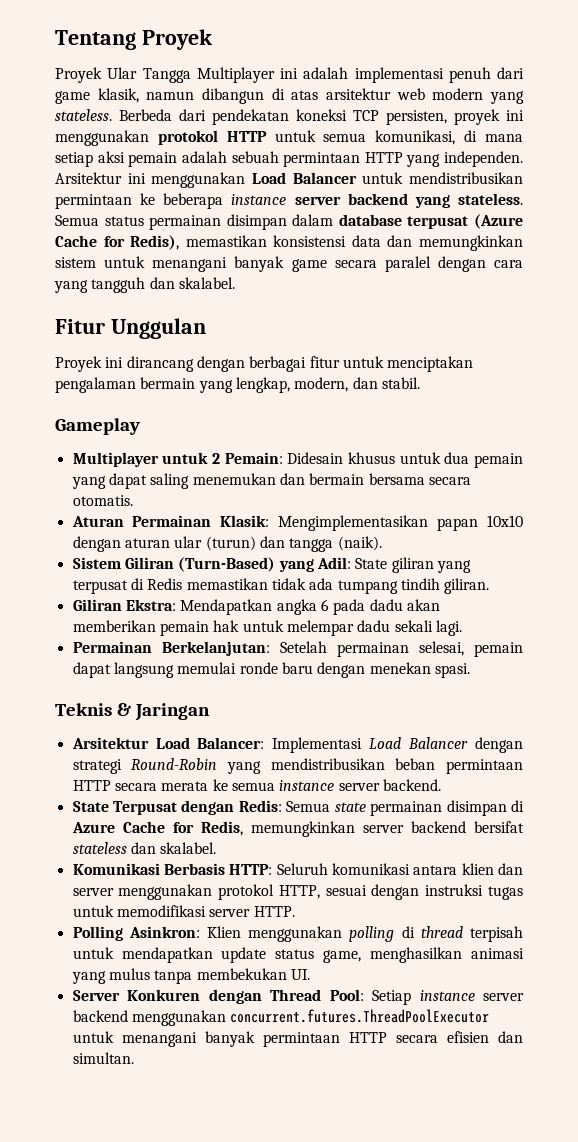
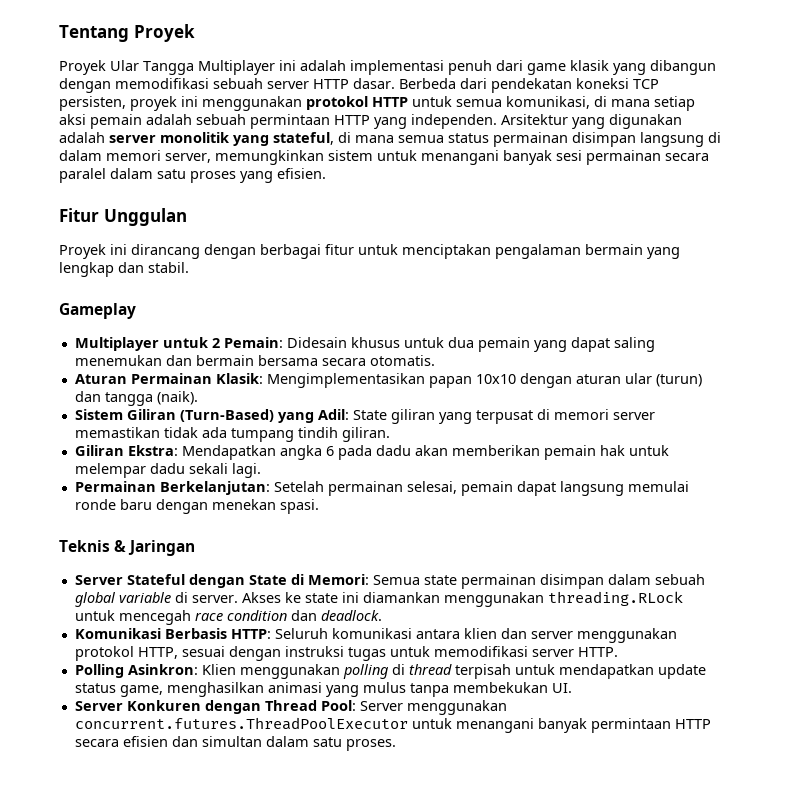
- Proyek Ular Tangga Multiplayer ini adalah implementasi penuh dari game klasik, namun dibangun di atas arsitektur web modern yang stateless.
+ Proyek Ular Tangga Multiplayer ini adalah implementasi penuh dari game klasik yang dibangun dengan memodifikasi sebuah server HTTP dasar.
- Arsitektur ini menggunakan Load Balancer untuk mendistribusikan permintaan ke beberapa instance server backend yang stateless. Semua status permainan disimpan dalam database terpusat (Azure Cache for Redis), memastikan konsistensi data dan memungkinkan sistem untuk menangani banyak game secara paralel dengan cara yang tangguh dan skalabel.
+ Arsitektur yang digunakan adalah server monolitik yang stateful, di mana semua status permainan disimpan langsung di dalam memori server, memungkinkan sistem untuk menangani banyak sesi permainan secara paralel dalam satu proses yang efisien.
- Proyek ini dirancang dengan berbagai fitur untuk menciptakan pengalaman bermain yang lengkap, modern, dan stabil.
+ Proyek ini dirancang dengan berbagai fitur untuk menciptakan pengalaman bermain yang lengkap dan stabil.
- Sistem Giliran (Turn-Based) yang Adil: State giliran yang terpusat di Redis memastikan tidak ada tumpang tindih giliran.
+ Sistem Giliran (Turn-Based) yang Adil: State giliran yang terpusat di memori server memastikan tidak ada tumpang tindih giliran.
- Arsitektur Load Balancer: Implementasi Load Balancer dengan strategi Round-Robin yang mendistribusikan beban permintaan HTTP secara merata ke semua instance server backend.
- State Terpusat dengan Redis: Semua state permainan disimpan di Azure Cache for Redis, memungkinkan server backend bersifat stateless dan skalabel.
+ Server Stateful dengan State di Memori: Semua state permainan disimpan dalam sebuah global variable di server. Akses ke state ini diamankan menggunakan threading.RLock untuk mencegah race condition dan deadlock.
- Server Konkuren dengan Thread Pool: Setiap instance server backend menggunakan concurrent.futures.ThreadPoolExecutor untuk menangani banyak permintaan HTTP secara efisien dan simultan.
+ Server Konkuren dengan Thread Pool: Server menggunakan concurrent.futures.ThreadPoolExecutor untuk menangani banyak permintaan HTTP secara efisien dan simultan dalam satu proses.

